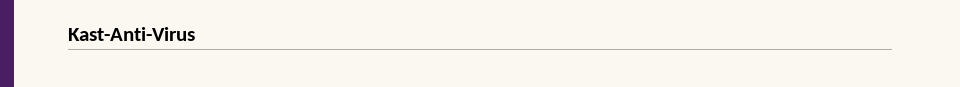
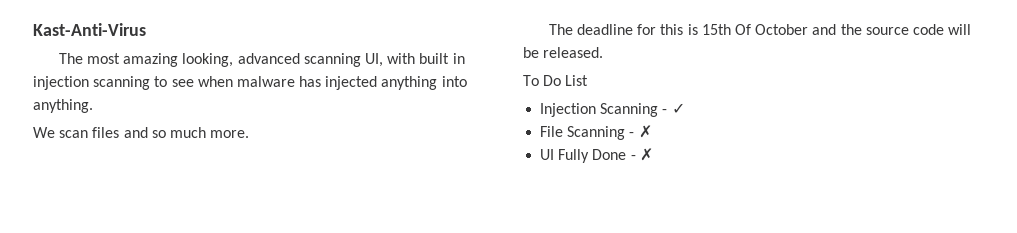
+ The most amazing looking, advanced scanning UI, with built in injection scanning to see when malware has injected anything into anything.
+ We scan files and so much more.
+ The deadline for this is 15th Of October and the source code will be released.
+ To Do List
+ Injection Scanning - ✓
+ File Scanning - ✗
+ UI Fully Done - ✗

